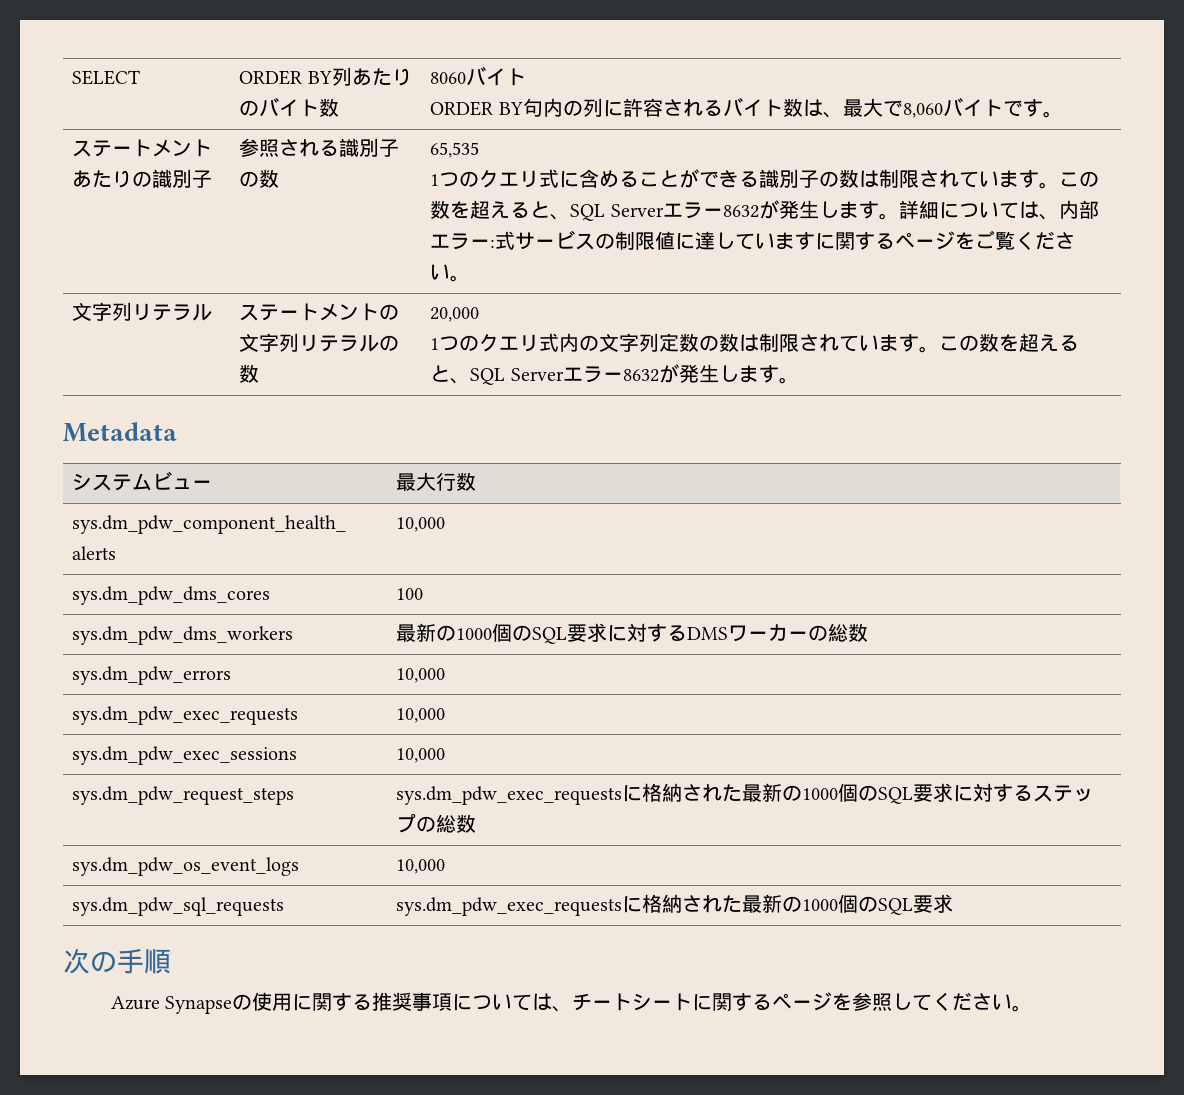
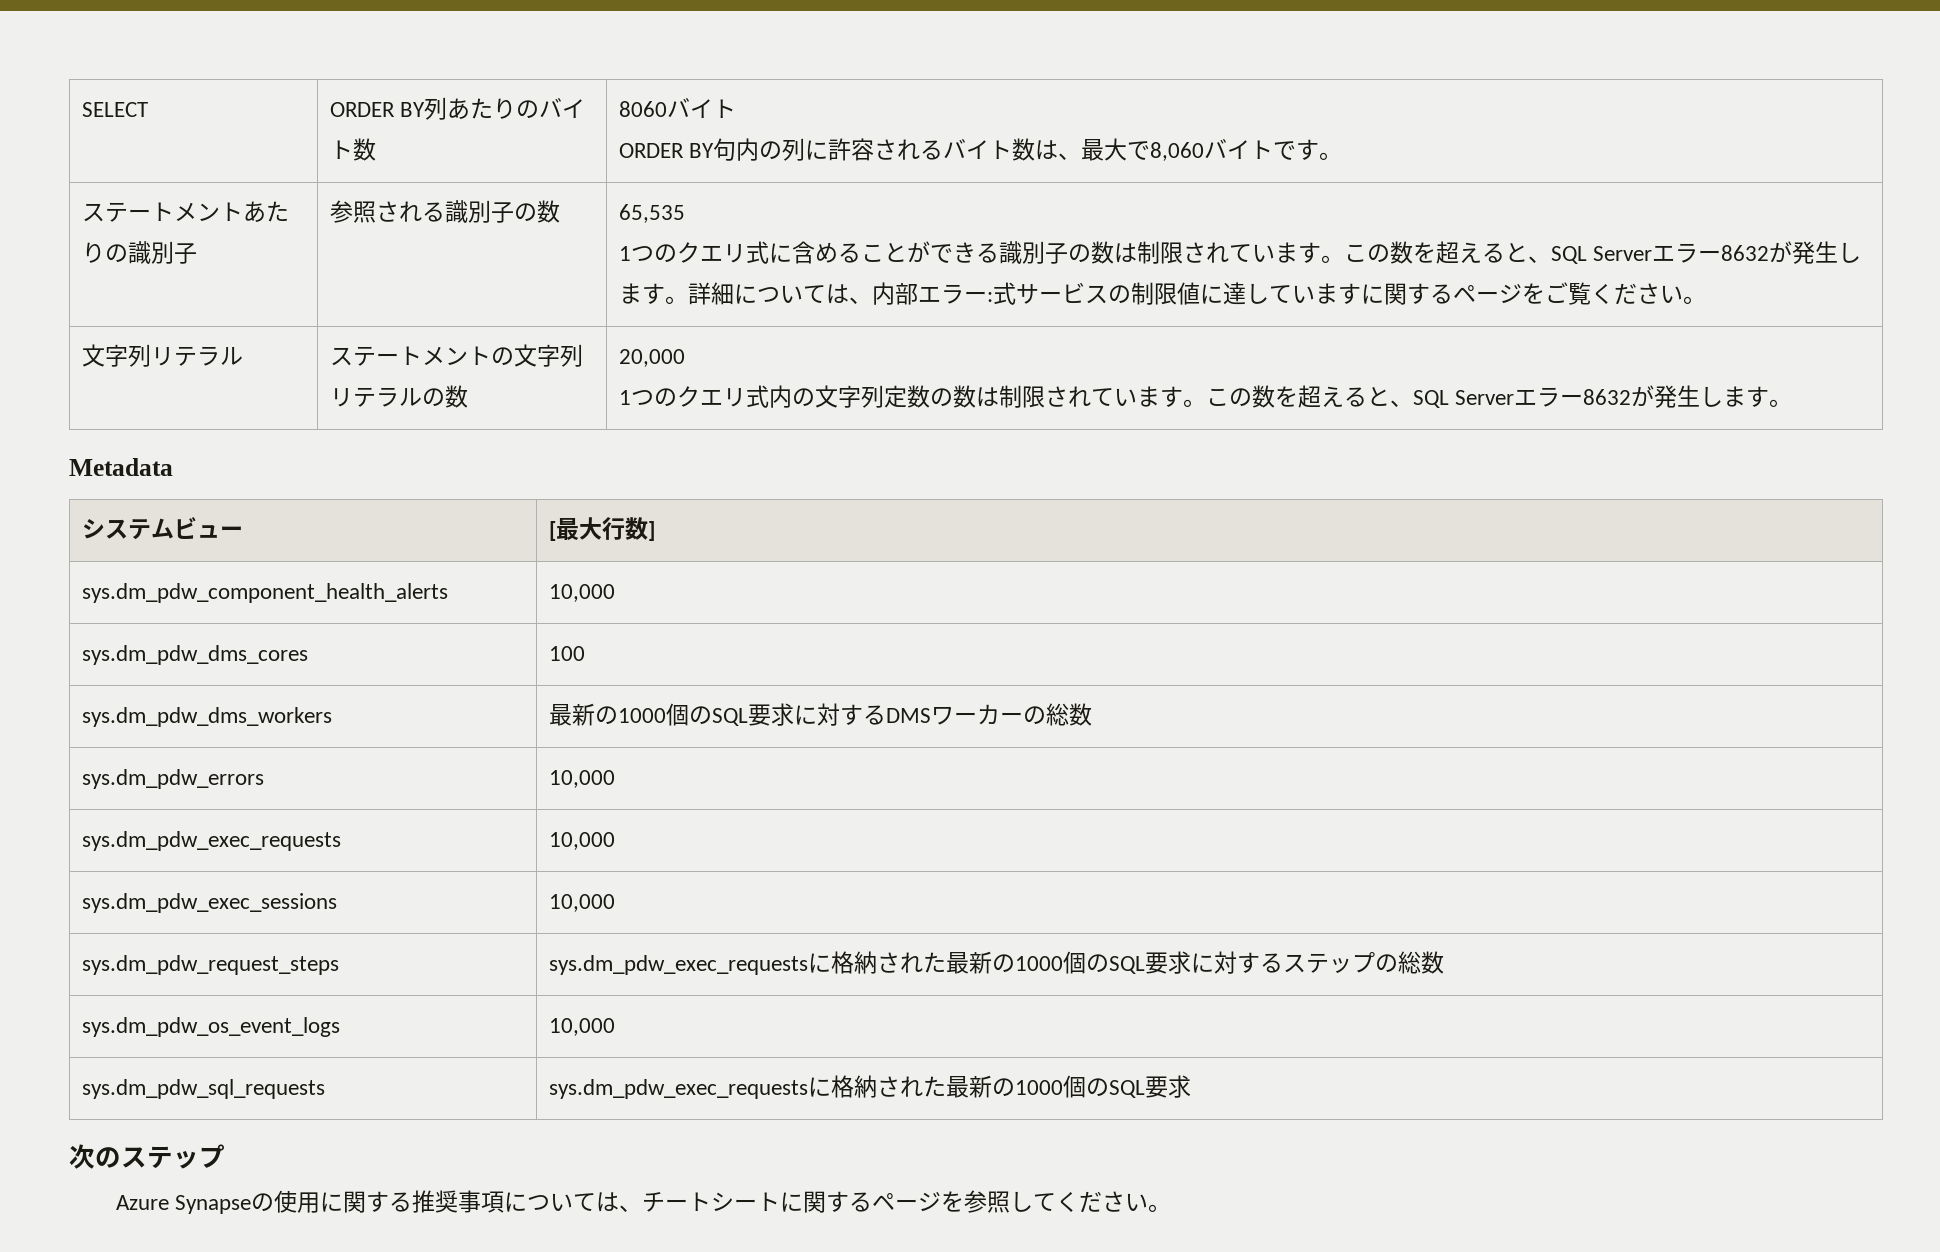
- システムビュー | 最大行数
+ システムビュー | [最大行数]
- 次の手順
+ 次のステップ

